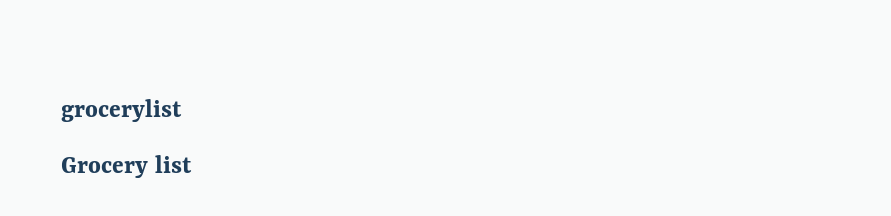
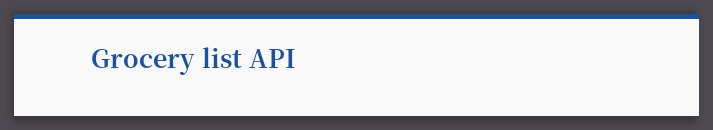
- grocerylist
- Grocery list
+ Grocery list API

